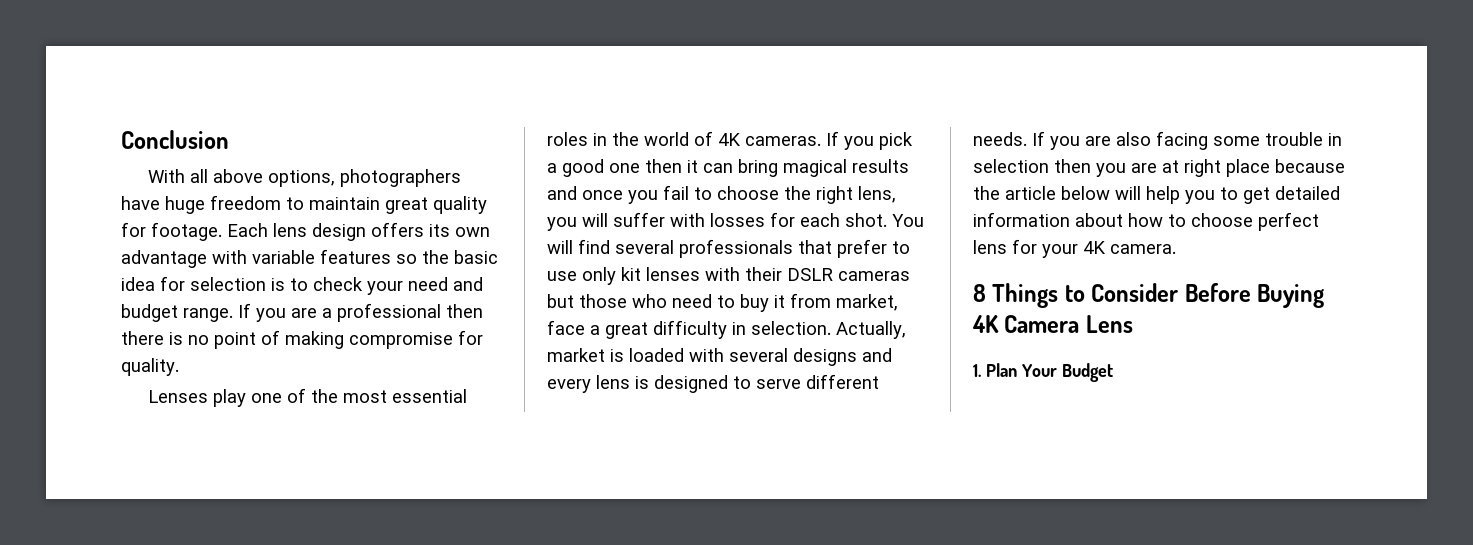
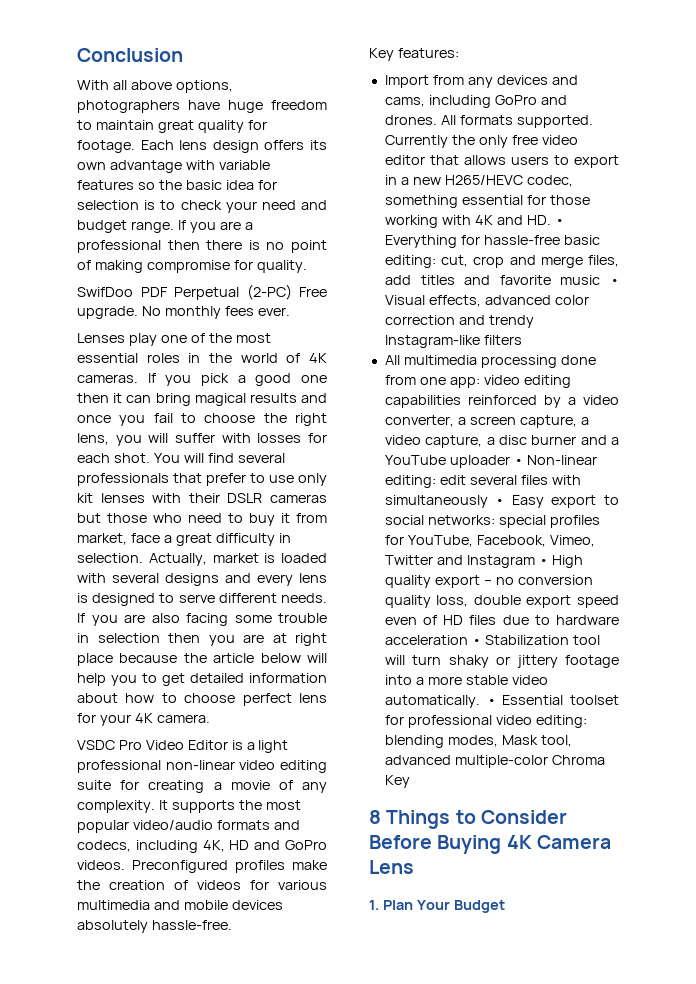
+ SwifDoo PDF Perpetual (2-PC) Free upgrade. No monthly fees ever.
+ VSDC Pro Video Editor is a light professional non-linear video editing suite for creating a movie of any complexity. It supports the most popular video/audio formats and codecs, including 4K, HD and GoPro videos. Preconfigured profiles make the creation of videos for various multimedia and mobile devices absolutely hassle-free.
+ Key features:
+ Import from any devices and cams, including GoPro and drones. All formats supported. Сurrently the only free video editor that allows users to export in a new H265/HEVC codec, something essential for those working with 4K and HD. • Everything for hassle-free basic editing: cut, crop and merge files, add titles and favorite music • Visual effects, advanced color correction and trendy Instagram-like filters
+ All multimedia processing done from one app: video editing capabilities reinforced by a video converter, a screen capture, a video capture, a disc burner and a YouTube uploader • Non-linear editing: edit several files with simultaneously • Easy export to social networks: special profiles for YouTube, Facebook, Vimeo, Twitter and Instagram • High quality export – no conversion quality loss, double export speed even of HD files due to hardware acceleration • Stabilization tool will turn shaky or jittery footage into a more stable video automatically. • Essential toolset for professional video editing: blending modes, Mask tool, advanced multiple-color Chroma Key

